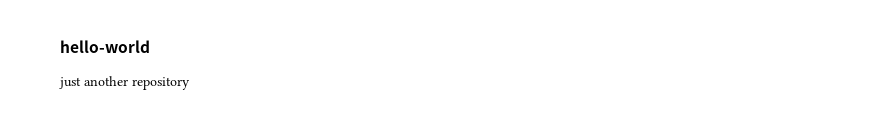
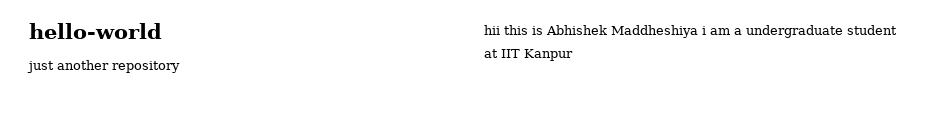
+ hii this is Abhishek Maddheshiya i am a undergraduate student at IIT Kanpur

